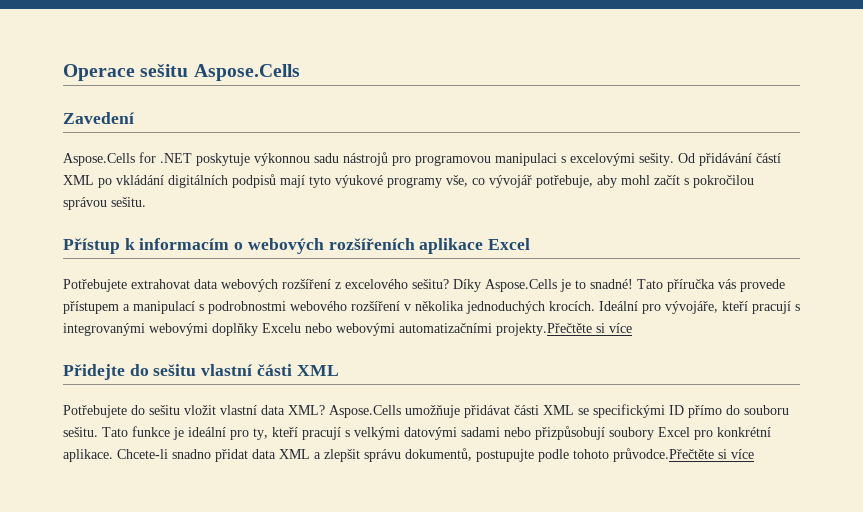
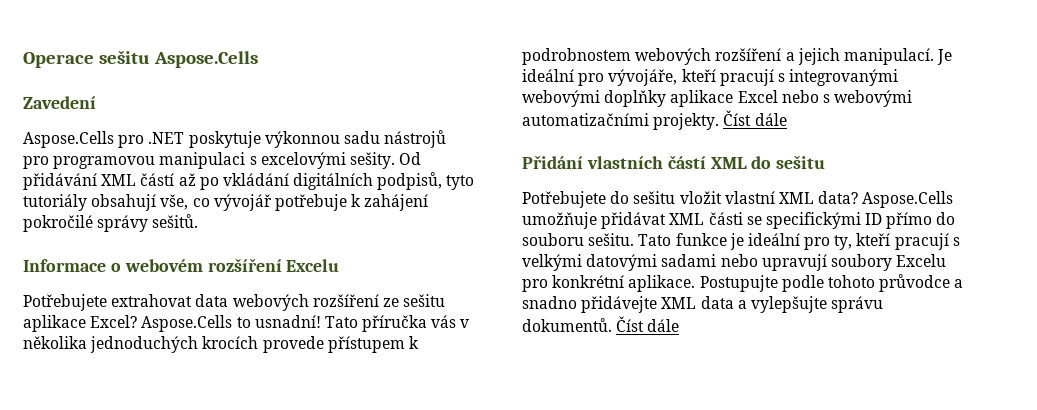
- Aspose.Cells for .NET poskytuje výkonnou sadu nástrojů pro programovou manipulaci s excelovými sešity.
+ Aspose.Cells pro .NET poskytuje výkonnou sadu nástrojů pro programovou manipulaci s excelovými sešity.
- Od přidávání částí XML po vkládání digitálních podpisů mají tyto výukové programy vše, co vývojář potřebuje, aby mohl začít s pokročilou správou sešitu.
- Přístup k informacím o webových rozšířeních aplikace Excel
+ Od přidávání XML částí až po vkládání digitálních podpisů, tyto tutoriály obsahují vše, co vývojář potřebuje k zahájení pokročilé správy sešitů.
+ Informace o webovém rozšíření Excelu
- Potřebujete extrahovat data webových rozšíření z excelového sešitu? Díky Aspose.Cells je to snadné! Tato příručka vás provede přístupem a manipulací s podrobnostmi webového rozšíření v několika jednoduchých krocích. Ideální pro vývojáře, kteří pracují s integrovanými webovými doplňky Excelu nebo webovými automatizačními projekty.Přečtěte si více
- Přidejte do sešitu vlastní části XML
+ Potřebujete extrahovat data webových rozšíření ze sešitu aplikace Excel? Aspose.Cells to usnadní! Tato příručka vás v několika jednoduchých krocích provede přístupem k podrobnostem webových rozšíření a jejich manipulací. Je ideální pro vývojáře, kteří pracují s integrovanými webovými doplňky aplikace Excel nebo s webovými automatizačními projekty. Číst dále
+ Přidání vlastních částí XML do sešitu
- Potřebujete do sešitu vložit vlastní data XML?
+ Potřebujete do sešitu vložit vlastní XML data?
- Aspose.Cells umožňuje přidávat části XML se specifickými ID přímo do souboru sešitu.
+ Aspose.Cells umožňuje přidávat XML části se specifickými ID přímo do souboru sešitu.
- Tato funkce je ideální pro ty, kteří pracují s velkými datovými sadami nebo přizpůsobují soubory Excel pro konkrétní aplikace. Chcete-li snadno přidat data XML a zlepšit správu dokumentů, postupujte podle tohoto průvodce.Přečtěte si více
+ Tato funkce je ideální pro ty, kteří pracují s velkými datovými sadami nebo upravují soubory Excelu pro konkrétní aplikace. Postupujte podle tohoto průvodce a snadno přidávejte XML data a vylepšujte správu dokumentů. Číst dále

